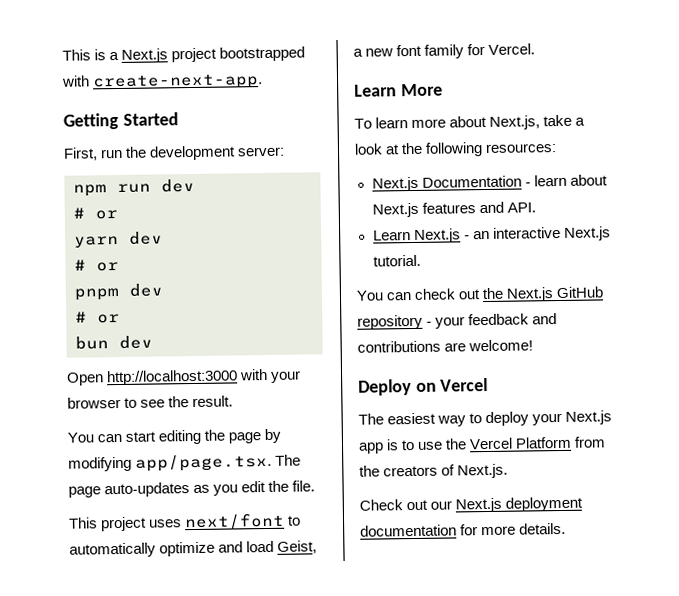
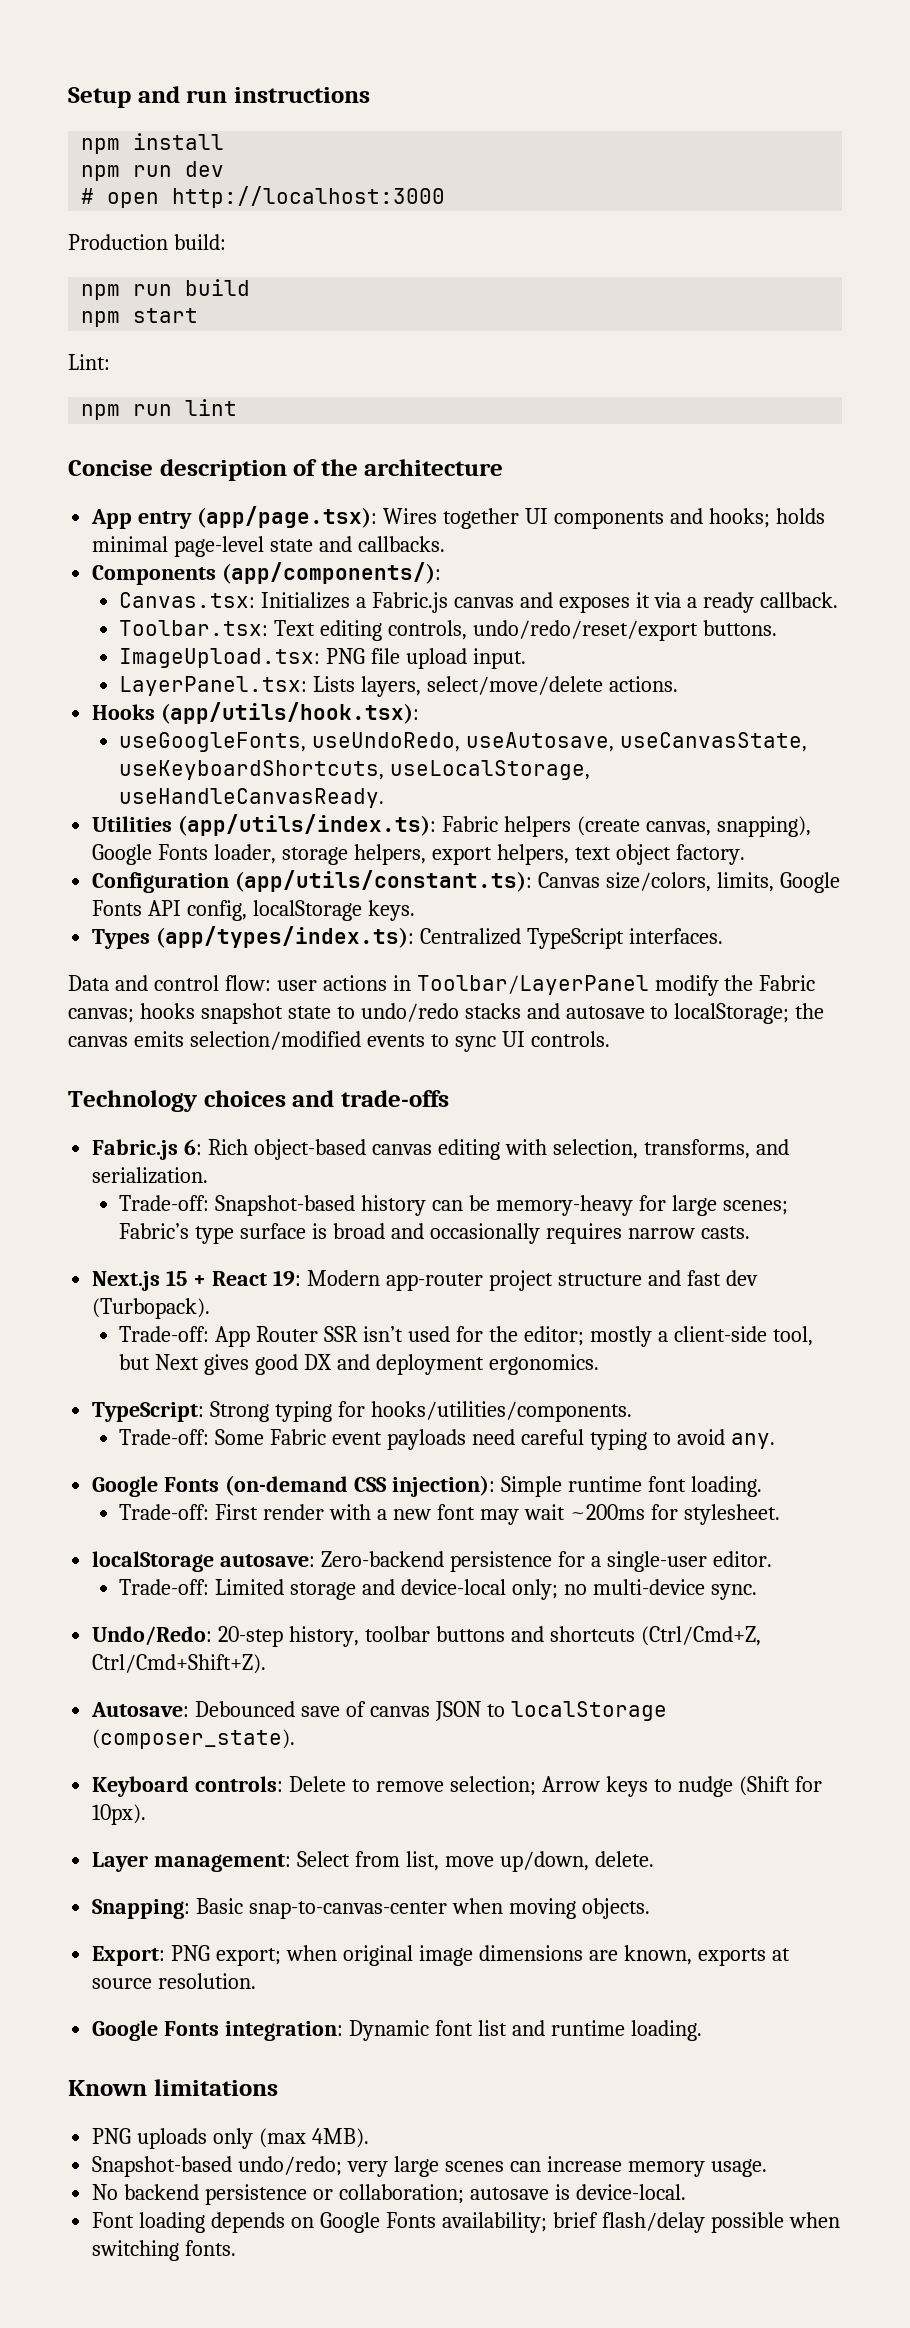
- This is a Next.js project bootstrapped with create-next-app.
- Getting Started
- First, run the development server:
+ Setup and run instructions
+ npm install
  npm run dev
- # or
- yarn dev
- # or
- pnpm dev
- # or
- bun dev
- Open http://localhost:3000 with your browser to see the result.
- You can start editing the page by modifying app/page.tsx. The page auto-updates as you edit the file.
- This project uses next/font to automatically optimize and load Geist, a new font family for Vercel.
- Learn More
- To learn more about Next.js, take a look at the following resources:
- Next.js Documentation - learn about Next.js features and API.
- Learn Next.js - an interactive Next.js tutorial.
- You can check out the Next.js GitHub repository - your feedback and contributions are welcome!
- Deploy on Vercel
- The easiest way to deploy your Next.js app is to use the Vercel Platform from the creators of Next.js.
- Check out our Next.js deployment documentation for more details.
+ # open http://localhost:3000
+ Production build:
+ npm run build
+ npm start
+ Lint:
+ npm run lint
+ Concise description of the architecture
+ App entry (app/page.tsx): Wires together UI components and hooks; holds minimal page-level state and callbacks.
+ Components (app/components/):
+ Canvas.tsx: Initializes a Fabric.js canvas and exposes it via a ready callback.
+ Toolbar.tsx: Text editing controls, undo/redo/reset/export buttons.
+ ImageUpload.tsx: PNG file upload input.
+ LayerPanel.tsx: Lists layers, select/move/delete actions.
+ Hooks (app/utils/hook.tsx):
+ useGoogleFonts, useUndoRedo, useAutosave, useCanvasState, useKeyboardShortcuts, useLocalStorage, useHandleCanvasReady.
+ Utilities (app/utils/index.ts): Fabric helpers (create canvas, snapping), Google Fonts loader, storage helpers, export helpers, text object factory.
+ Configuration (app/utils/constant.ts): Canvas size/colors, limits, Google Fonts API config, localStorage keys.
+ Types (app/types/index.ts): Centralized TypeScript interfaces.
+ Data and control flow: user actions in Toolbar/LayerPanel modify the Fabric canvas; hooks snapshot state to undo/redo stacks and autosave to localStorage; the canvas emits selection/modified events to sync UI controls.
+ Technology choices and trade-offs
+ Fabric.js 6: Rich object-based canvas editing with selection, transforms, and serialization.
+ Trade-off: Snapshot-based history can be memory-heavy for large scenes; Fabric’s type surface is broad and occasionally requires narrow casts.
+ Next.js 15 + React 19: Modern app-router project structure and fast dev (Turbopack).
+ Trade-off: App Router SSR isn’t used for the editor; mostly a client-side tool, but Next gives good DX and deployment ergonomics.
+ TypeScript: Strong typing for hooks/utilities/components.
+ Trade-off: Some Fabric event payloads need careful typing to avoid any.
+ Google Fonts (on-demand CSS injection): Simple runtime font loading.
+ Trade-off: First render with a new font may wait ~200ms for stylesheet.
+ localStorage autosave: Zero-backend persistence for a single-user editor.
+ Trade-off: Limited storage and device-local only; no multi-device sync.
+ Undo/Redo: 20-step history, toolbar buttons and shortcuts (Ctrl/Cmd+Z, Ctrl/Cmd+Shift+Z).
+ Autosave: Debounced save of canvas JSON to localStorage (composer_state).
+ Keyboard controls: Delete to remove selection; Arrow keys to nudge (Shift for 10px).
+ Layer management: Select from list, move up/down, delete.
+ Snapping: Basic snap-to-canvas-center when moving objects.
+ Export: PNG export; when original image dimensions are known, exports at source resolution.
+ Google Fonts integration: Dynamic font list and runtime loading.
+ Known limitations
+ PNG uploads only (max 4MB).
+ Snapshot-based undo/redo; very large scenes can increase memory usage.
+ No backend persistence or collaboration; autosave is device-local.
+ Font loading depends on Google Fonts availability; brief flash/delay possible when switching fonts.

